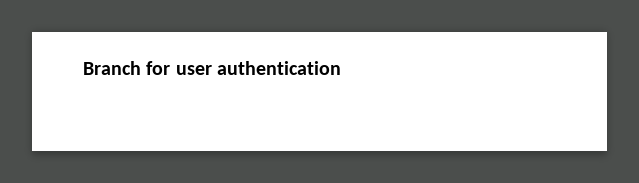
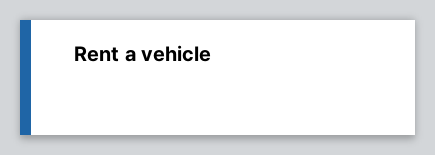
- Branch for user authentication
+ Rent a vehicle

